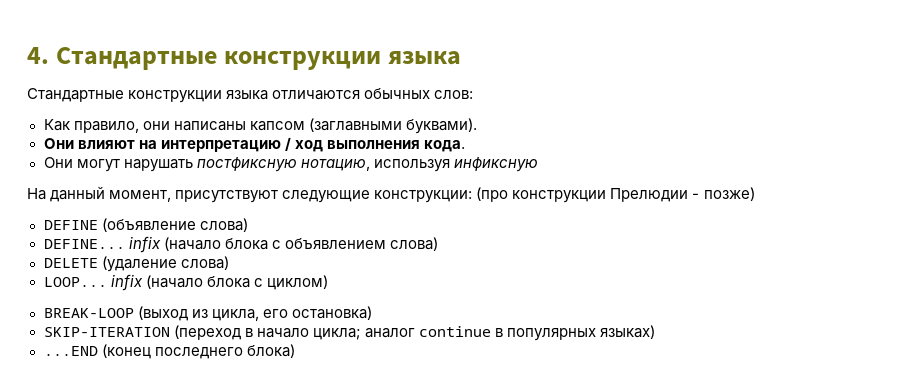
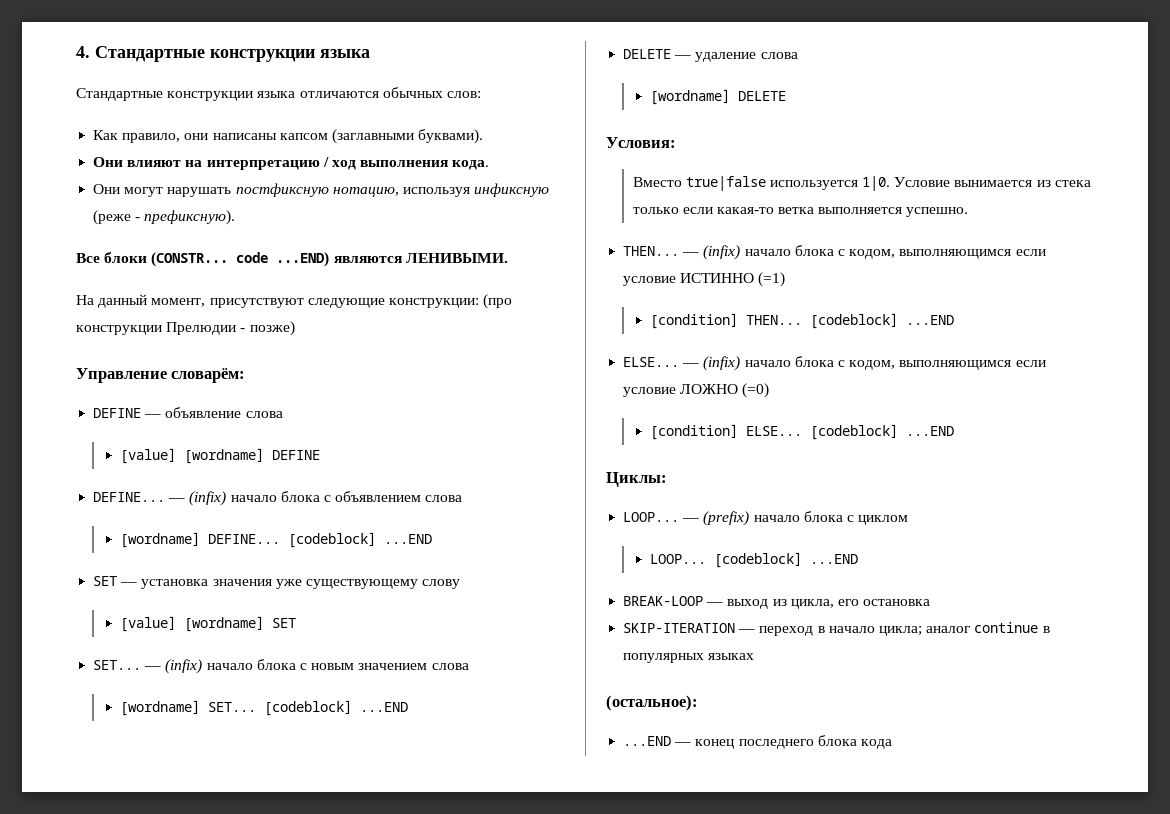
- Они могут нарушать постфиксную нотацию, используя инфиксную
+ Они могут нарушать постфиксную нотацию, используя инфиксную (реже - префиксную).
+ Все блоки (CONSTR... code ...END) являются ЛЕНИВЫМИ.
- DEFINE (объявление слова)
- DEFINE... infix (начало блока с объявлением слова)
- DELETE (удаление слова)
- LOOP... infix (начало блока с циклом)
+ Управление словарём:
+ DEFINE — объявление слова
+ [value] [wordname] DEFINE
+ DEFINE... — (infix) начало блока с объявлением слова
+ [wordname] DEFINE... [codeblock] ...END
+ SET — установка значения уже существующему слову
+ [value] [wordname] SET
+ SET... — (infix) начало блока с новым значением слова
+ [wordname] SET... [codeblock] ...END
+ DELETE — удаление слова
+ [wordname] DELETE
+ Условия:
+ Вместо true|false используется 1|0. Условие вынимается из стека только если какая-то ветка выполняется успешно.
+ THEN... — (infix) начало блока с кодом, выполняющимся если условие ИСТИННО (=1)
+ [condition] THEN... [codeblock] ...END
+ ELSE... — (infix) начало блока с кодом, выполняющимся если условие ЛОЖНО (=0)
+ [condition] ELSE... [codeblock] ...END
+ Циклы:
+ LOOP... — (prefix) начало блока с циклом
+ LOOP... [codeblock] ...END
- BREAK-LOOP (выход из цикла, его остановка)
+ BREAK-LOOP — выход из цикла, его остановка
- SKIP-ITERATION (переход в начало цикла; аналог continue в популярных языках)
- ...END (конец последнего блока)
+ SKIP-ITERATION — переход в начало цикла; аналог continue в популярных языках
+ (остальное):
+ ...END — конец последнего блока кода

